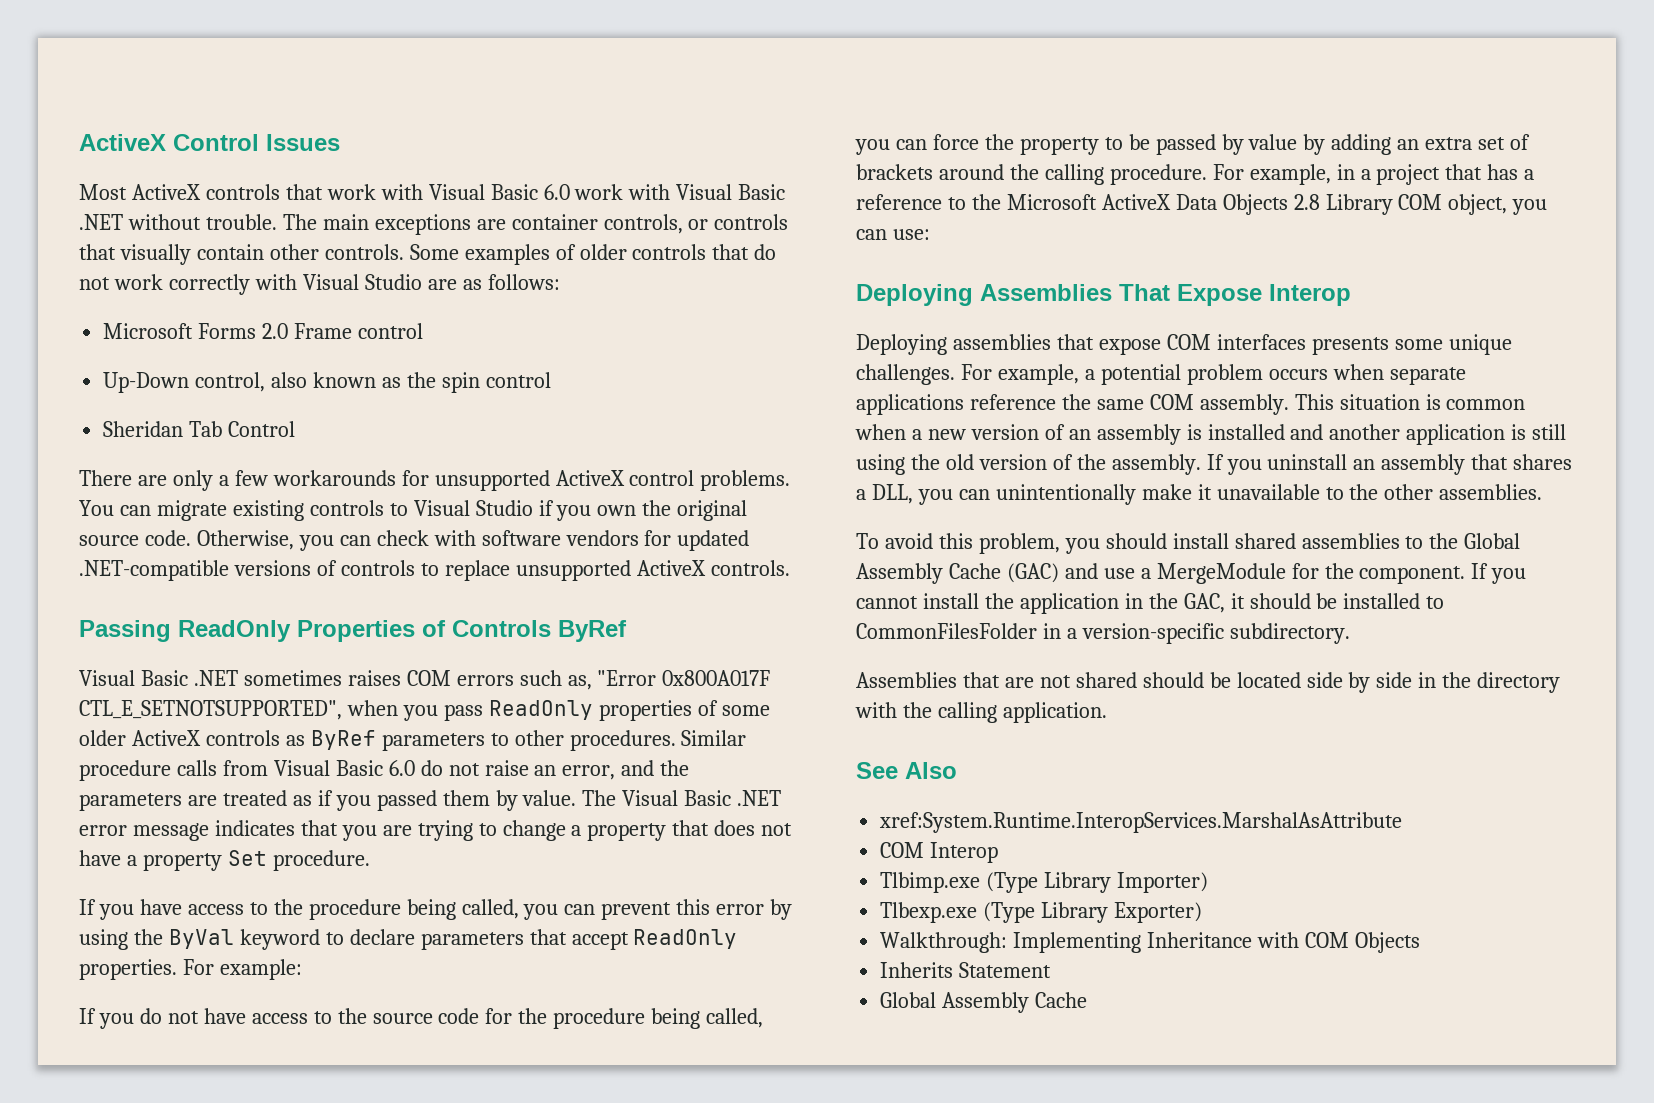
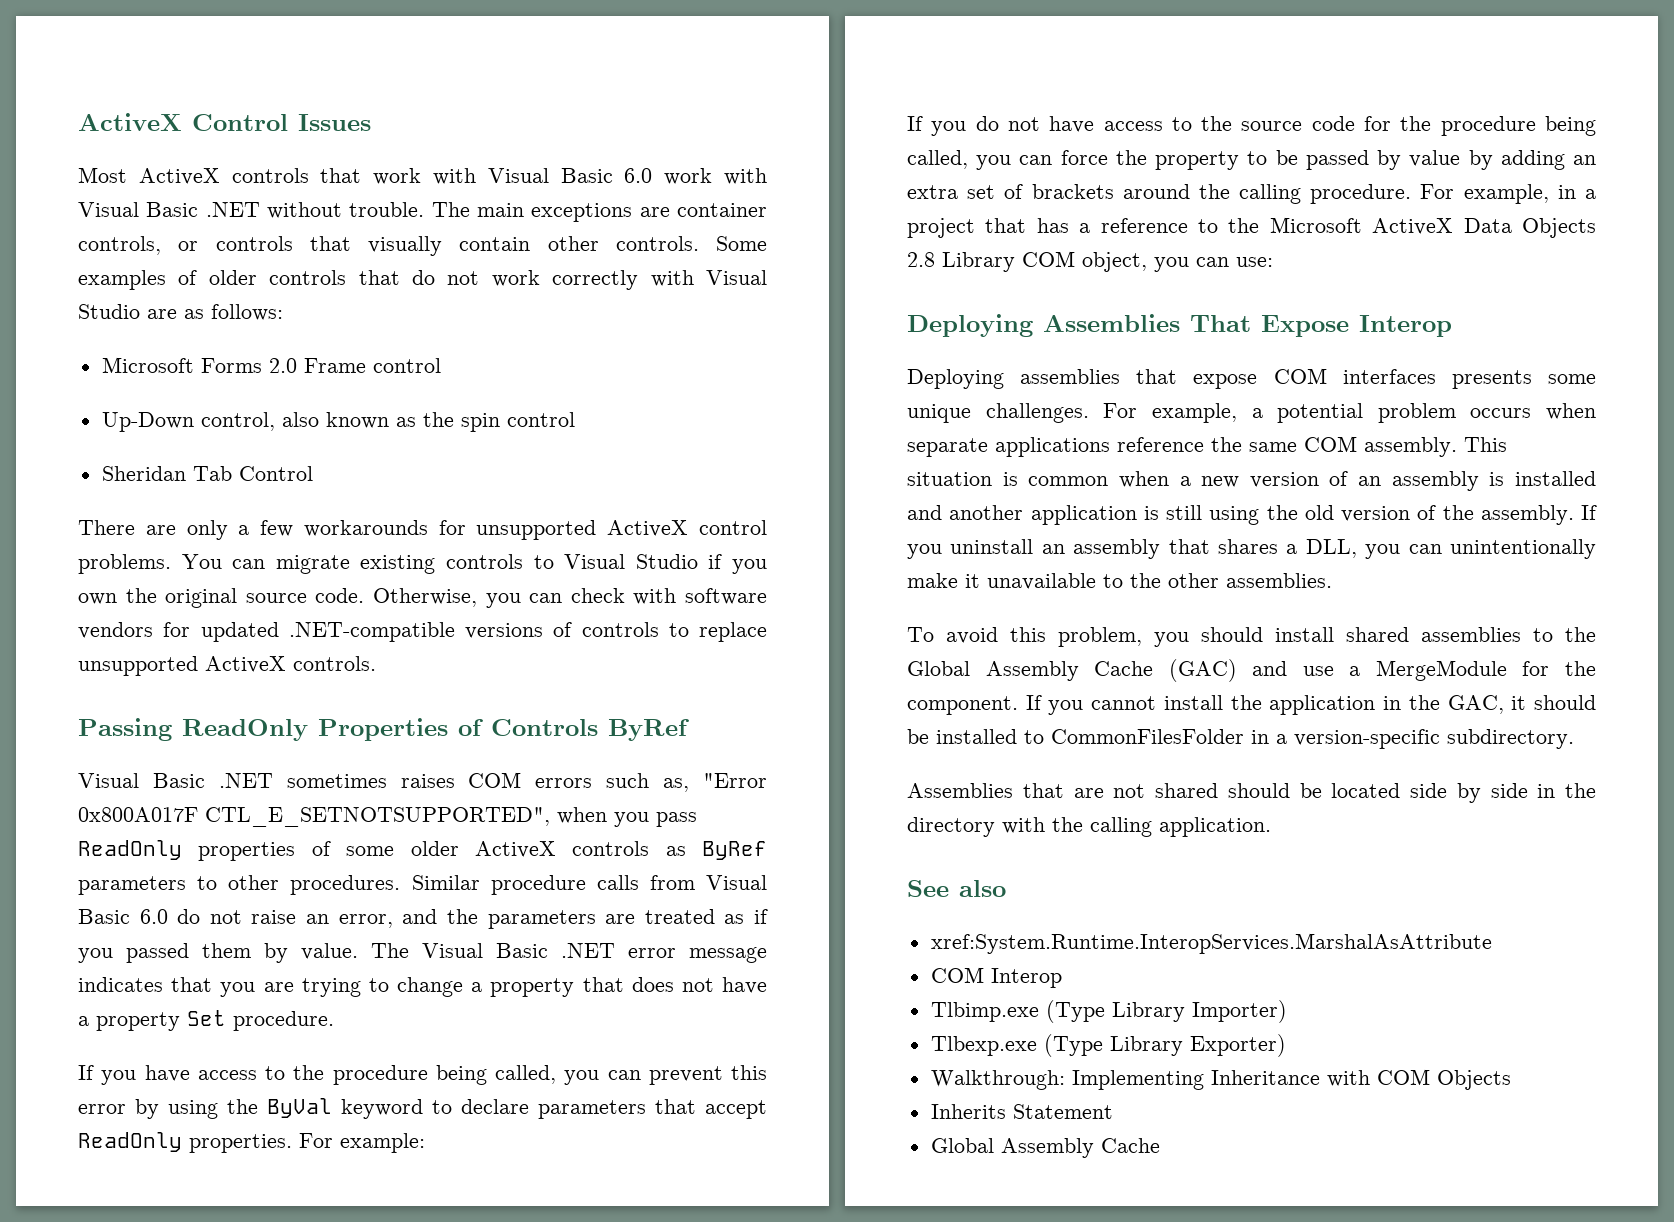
- See Also
+ See also

